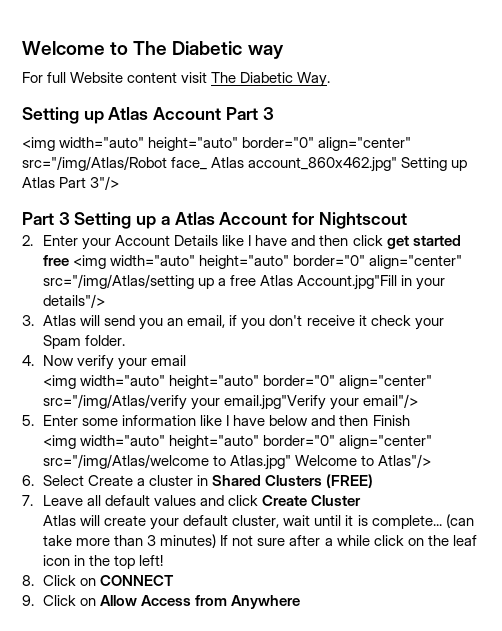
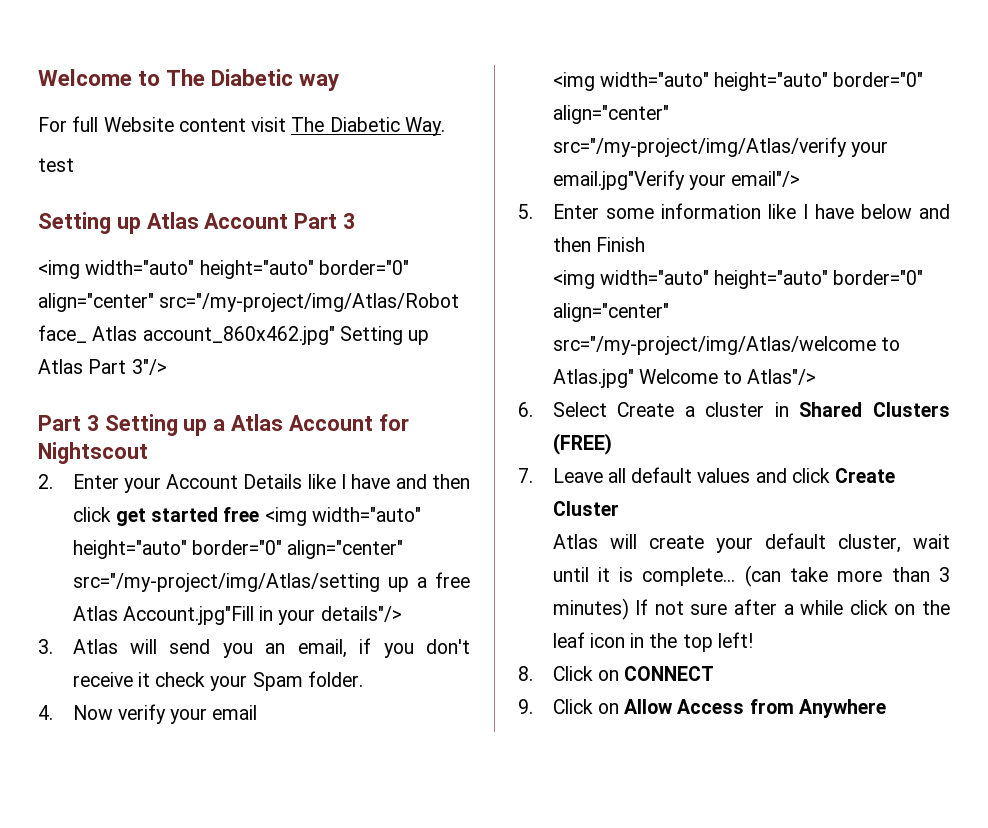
+ test
- <img width="auto" height="auto" border="0" align="center" src="/img/Atlas/Robot face_ Atlas account_860x462.jpg" Setting up Atlas Part 3"/>
+ <img width="auto" height="auto" border="0" align="center" src="/my-project/img/Atlas/Robot face_ Atlas account_860x462.jpg" Setting up Atlas Part 3"/>
- 2. Enter your Account Details like I have and then click get started free <img width="auto" height="auto" border="0" align="center" src="/img/Atlas/setting up a free Atlas Account.jpg"Fill in your details"/>
+ 2. Enter your Account Details like I have and then click get started free <img width="auto" height="auto" border="0" align="center" src="/my-project/img/Atlas/setting up a free Atlas Account.jpg"Fill in your details"/>
- <img width="auto" height="auto" border="0" align="center" src="/img/Atlas/verify your email.jpg"Verify your email"/>
+ <img width="auto" height="auto" border="0" align="center" src="/my-project/img/Atlas/verify your email.jpg"Verify your email"/>
- <img width="auto" height="auto" border="0" align="center" src="/img/Atlas/welcome to Atlas.jpg" Welcome to Atlas"/>
+ <img width="auto" height="auto" border="0" align="center" src="/my-project/img/Atlas/welcome to Atlas.jpg" Welcome to Atlas"/>

